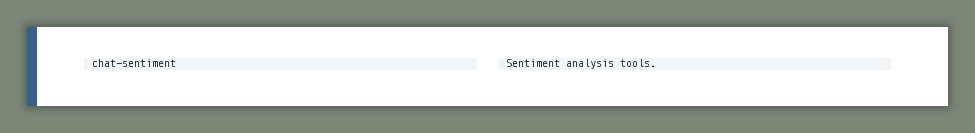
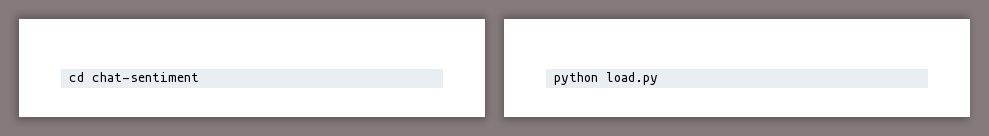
- chat-sentiment
+ cd chat-sentiment
- Sentiment analysis tools.
+ python load.py

